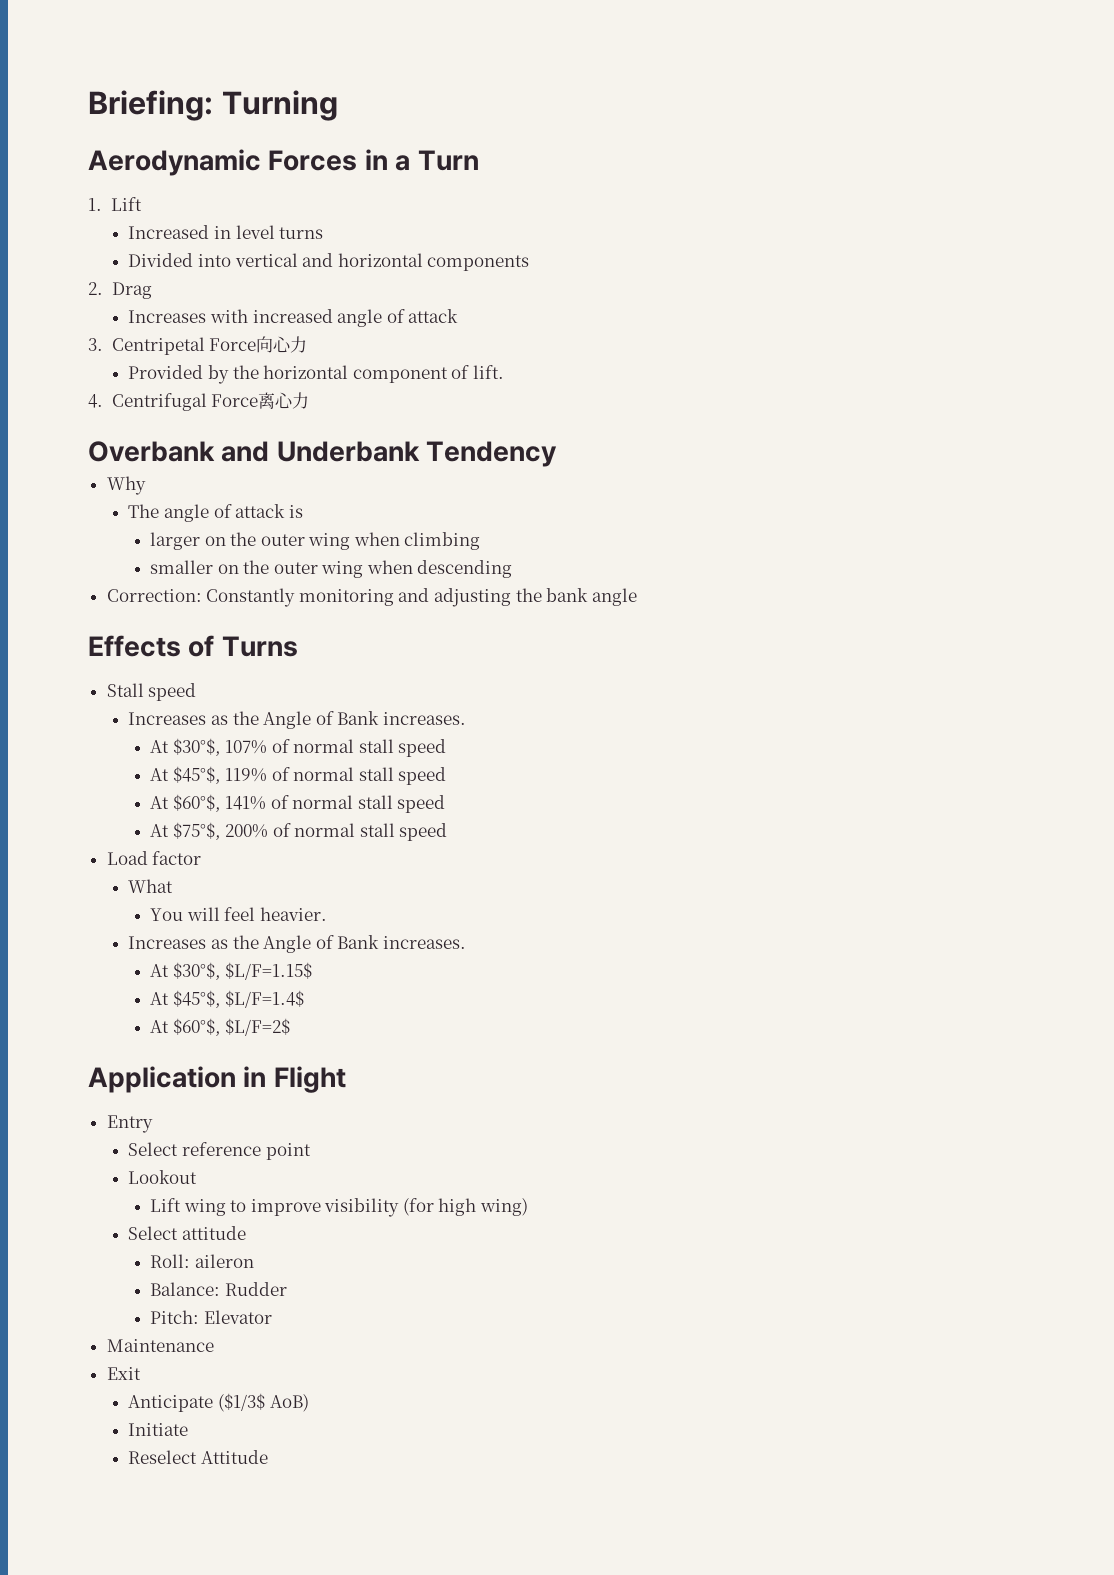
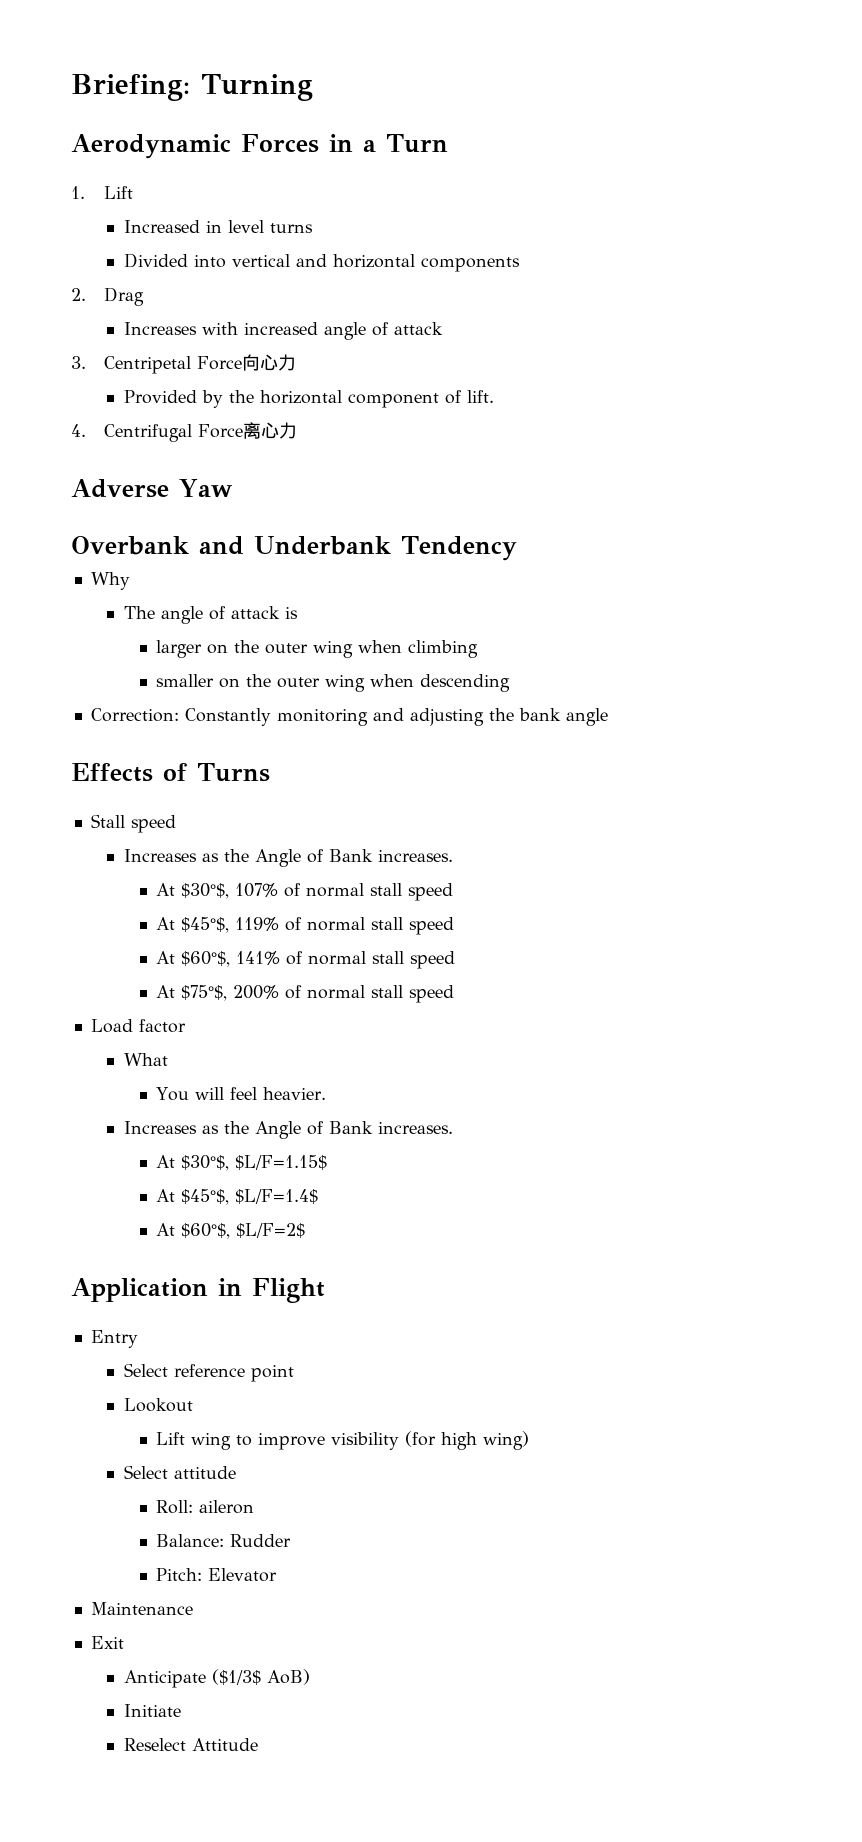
+ Adverse Yaw

